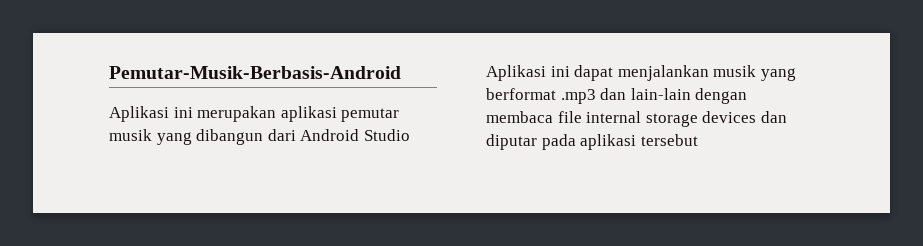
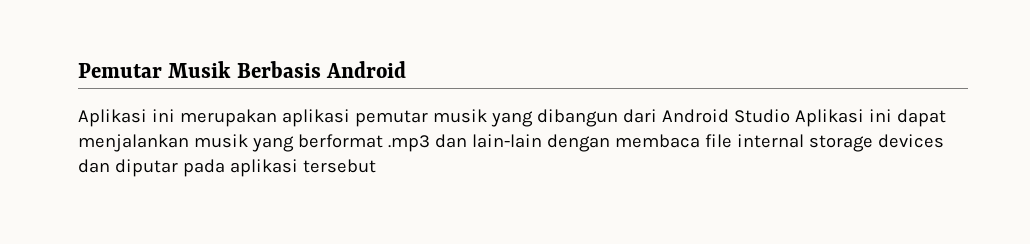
- Pemutar-Musik-Berbasis-Android
+ Pemutar Musik Berbasis Android

